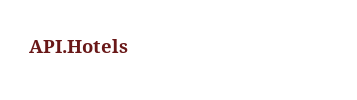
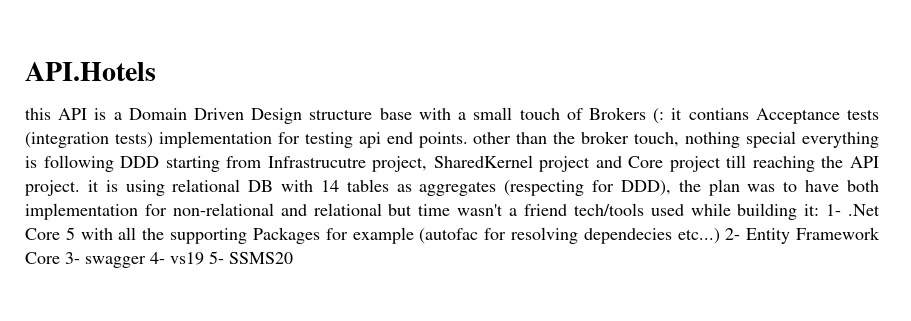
+ this API is a Domain Driven Design structure base with a small touch of Brokers (: it contians Acceptance tests (integration tests) implementation for testing api end points. other than the broker touch, nothing special everything is following DDD starting from Infrastrucutre project, SharedKernel project and Core project till reaching the API project. it is using relational DB with 14 tables as aggregates (respecting for DDD), the plan was to have both implementation for non-relational and relational but time wasn't a friend tech/tools used while building it: 1- .Net Core 5 with all the supporting Packages for example (autofac for resolving dependecies etc...) 2- Entity Framework Core 3- swagger 4- vs19 5- SSMS20

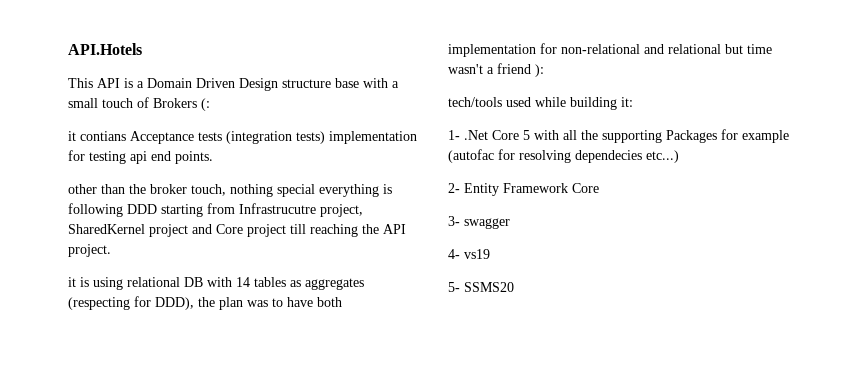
- this API is a Domain Driven Design structure base with a small touch of Brokers (: it contians Acceptance tests (integration tests) implementation for testing api end points. other than the broker touch, nothing special everything is following DDD starting from Infrastrucutre project, SharedKernel project and Core project till reaching the API project. it is using relational DB with 14 tables as aggregates (respecting for DDD), the plan was to have both implementation for non-relational and relational but time wasn't a friend tech/tools used while building it: 1- .Net Core 5 with all the supporting Packages for example (autofac for resolving dependecies etc...) 2- Entity Framework Core 3- swagger 4- vs19 5- SSMS20
+ This API is a Domain Driven Design structure base with a small touch of Brokers (:
+ it contians Acceptance tests (integration tests) implementation for testing api end points.
+ other than the broker touch, nothing special everything is following DDD starting from Infrastrucutre project, SharedKernel project and Core project till reaching the API project.
+ it is using relational DB with 14 tables as aggregates (respecting for DDD), the plan was to have both implementation for non-relational and relational but time wasn't a friend ):
+ tech/tools used while building it:
+ 1- .Net Core 5 with all the supporting Packages for example (autofac for resolving dependecies etc...)
+ 2- Entity Framework Core
+ 3- swagger
+ 4- vs19
+ 5- SSMS20

